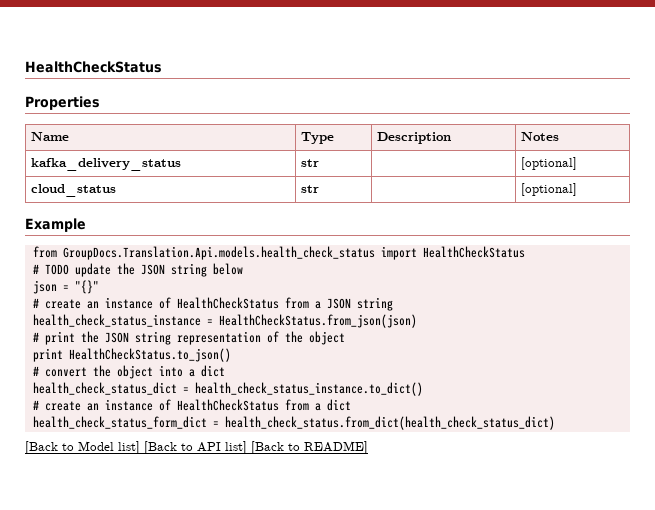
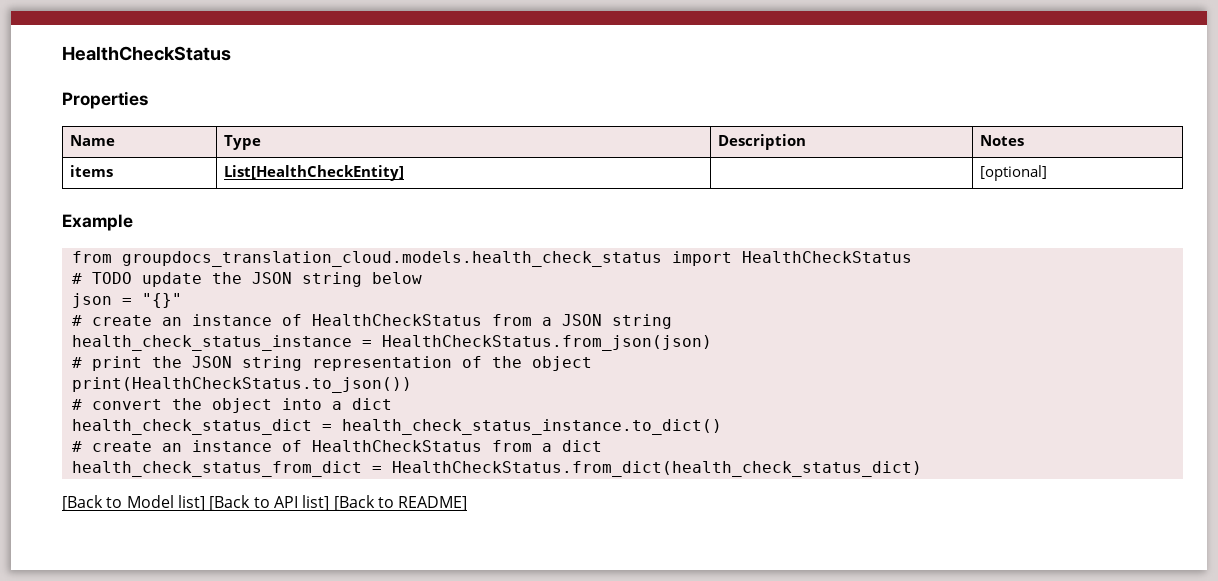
- kafka_delivery_status | str | | [optional]
- cloud_status | str | | [optional]
+ items | List[HealthCheckEntity] | | [optional]
- from GroupDocs.Translation.Api.models.health_check_status import HealthCheckStatus
+ from groupdocs_translation_cloud.models.health_check_status import HealthCheckStatus
- print HealthCheckStatus.to_json()
+ print(HealthCheckStatus.to_json())
- health_check_status_form_dict = health_check_status.from_dict(health_check_status_dict)
+ health_check_status_from_dict = HealthCheckStatus.from_dict(health_check_status_dict)

